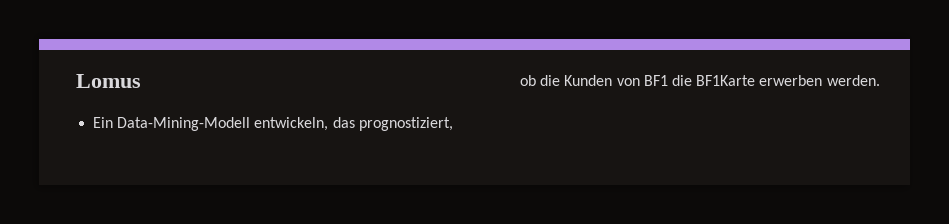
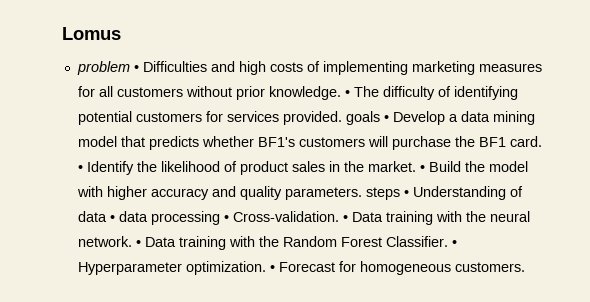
- Ein Data-Mining-Modell entwickeln, das prognostiziert, ob die Kunden von BF1 die BF1Karte erwerben werden.
+ problem • Difficulties and high costs of implementing marketing measures for all customers without prior knowledge. • The difficulty of identifying potential customers for services provided. goals • Develop a data mining model that predicts whether BF1's customers will purchase the BF1 card. • Identify the likelihood of product sales in the market. • Build the model with higher accuracy and quality parameters. steps • Understanding of data • data processing • Cross-validation. • Data training with the neural network. • Data training with the Random Forest Classifier. • Hyperparameter optimization. • Forecast for homogeneous customers.

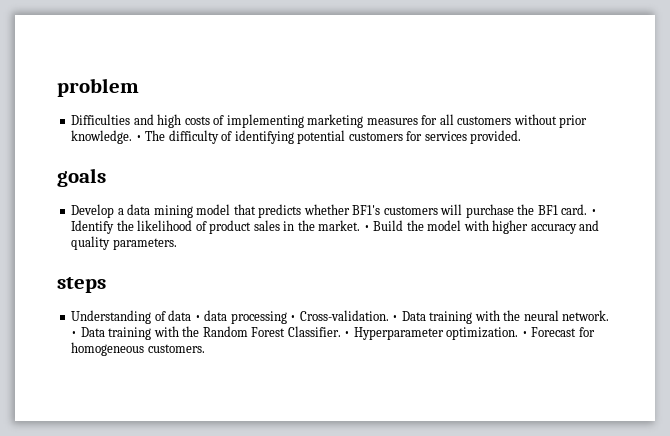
- Lomus
- problem • Difficulties and high costs of implementing marketing measures for all customers without prior knowledge.
+ problem
+ Difficulties and high costs of implementing marketing measures for all customers without prior knowledge.
- • The difficulty of identifying potential customers for services provided. goals • Develop a data mining model that predicts whether BF1's customers will purchase the BF1 card.
+ • The difficulty of identifying potential customers for services provided.
+ goals
+ Develop a data mining model that predicts whether BF1's customers will purchase the BF1 card.
- • Build the model with higher accuracy and quality parameters. steps • Understanding of data • data processing • Cross-validation.
+ • Build the model with higher accuracy and quality parameters.
+ steps
+ Understanding of data • data processing • Cross-validation.

